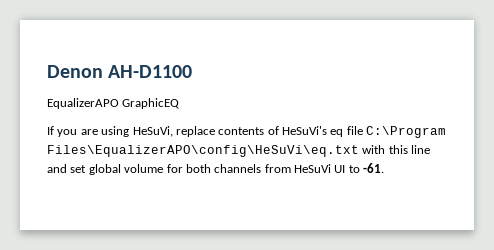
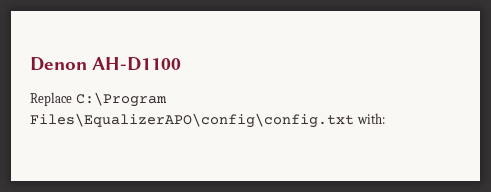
- EqualizerAPO GraphicEQ
- If you are using HeSuVi, replace contents of HeSuVi's eq file C:\Program Files\EqualizerAPO\config\HeSuVi\eq.txt with this line and set global volume for both channels from HeSuVi UI to -61.
+ Replace C:\Program Files\EqualizerAPO\config\config.txt with:

